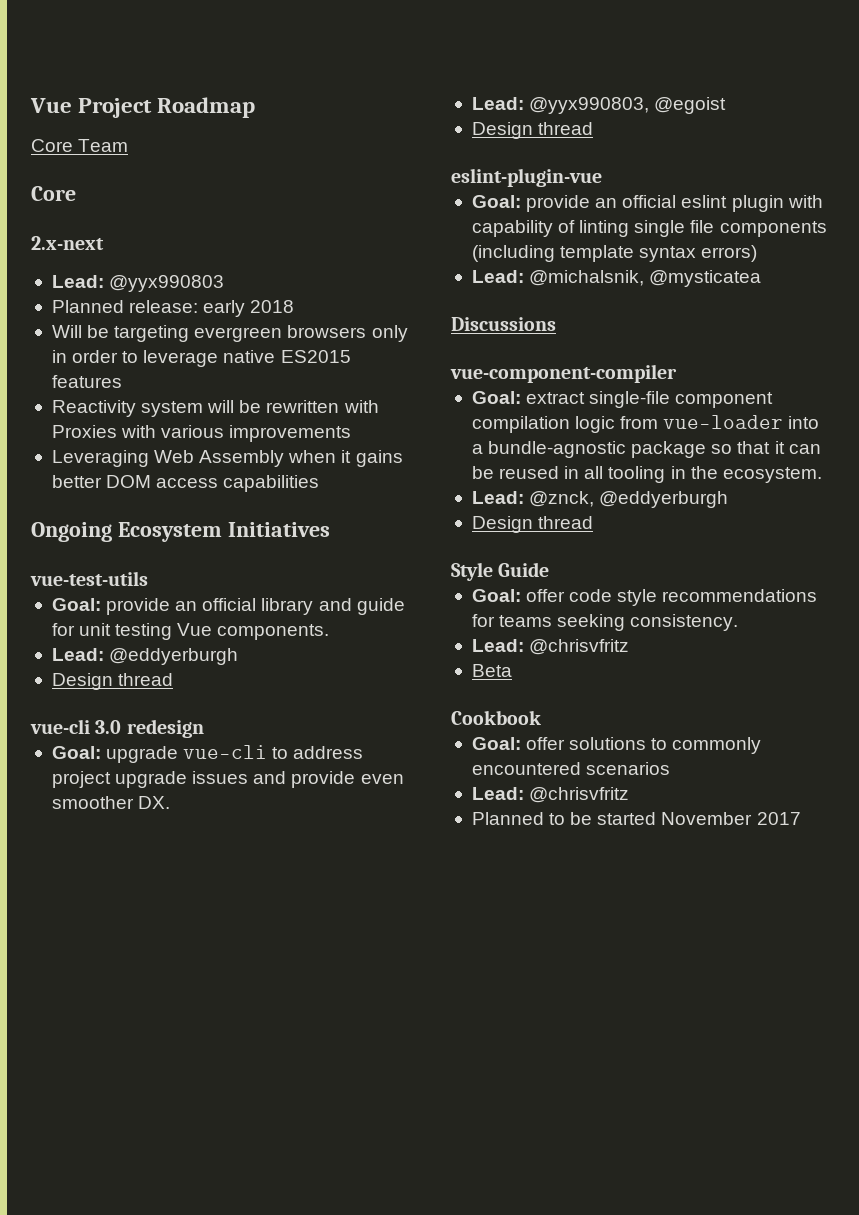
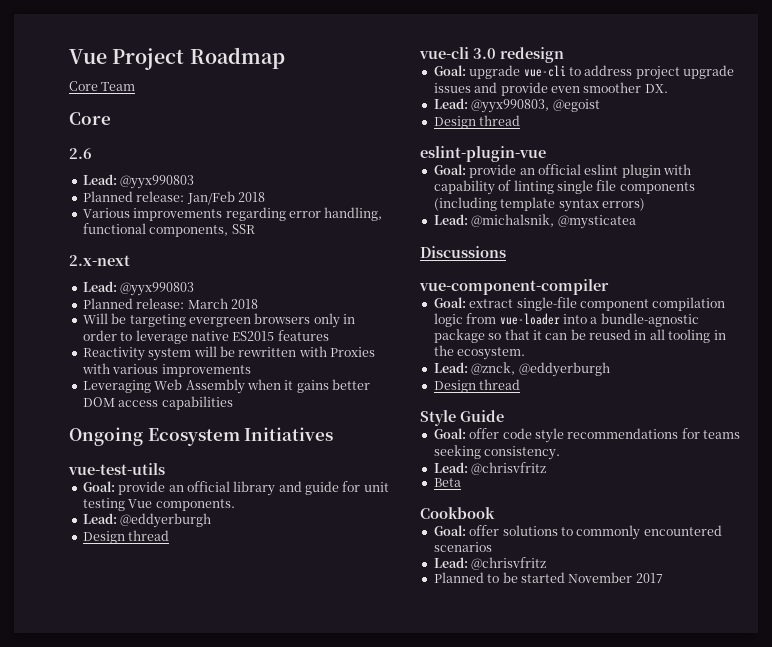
+ 2.6
+ Lead: @yyx990803
+ Planned release: Jan/Feb 2018
+ Various improvements regarding error handling, functional components, SSR
- Planned release: early 2018
+ Planned release: March 2018

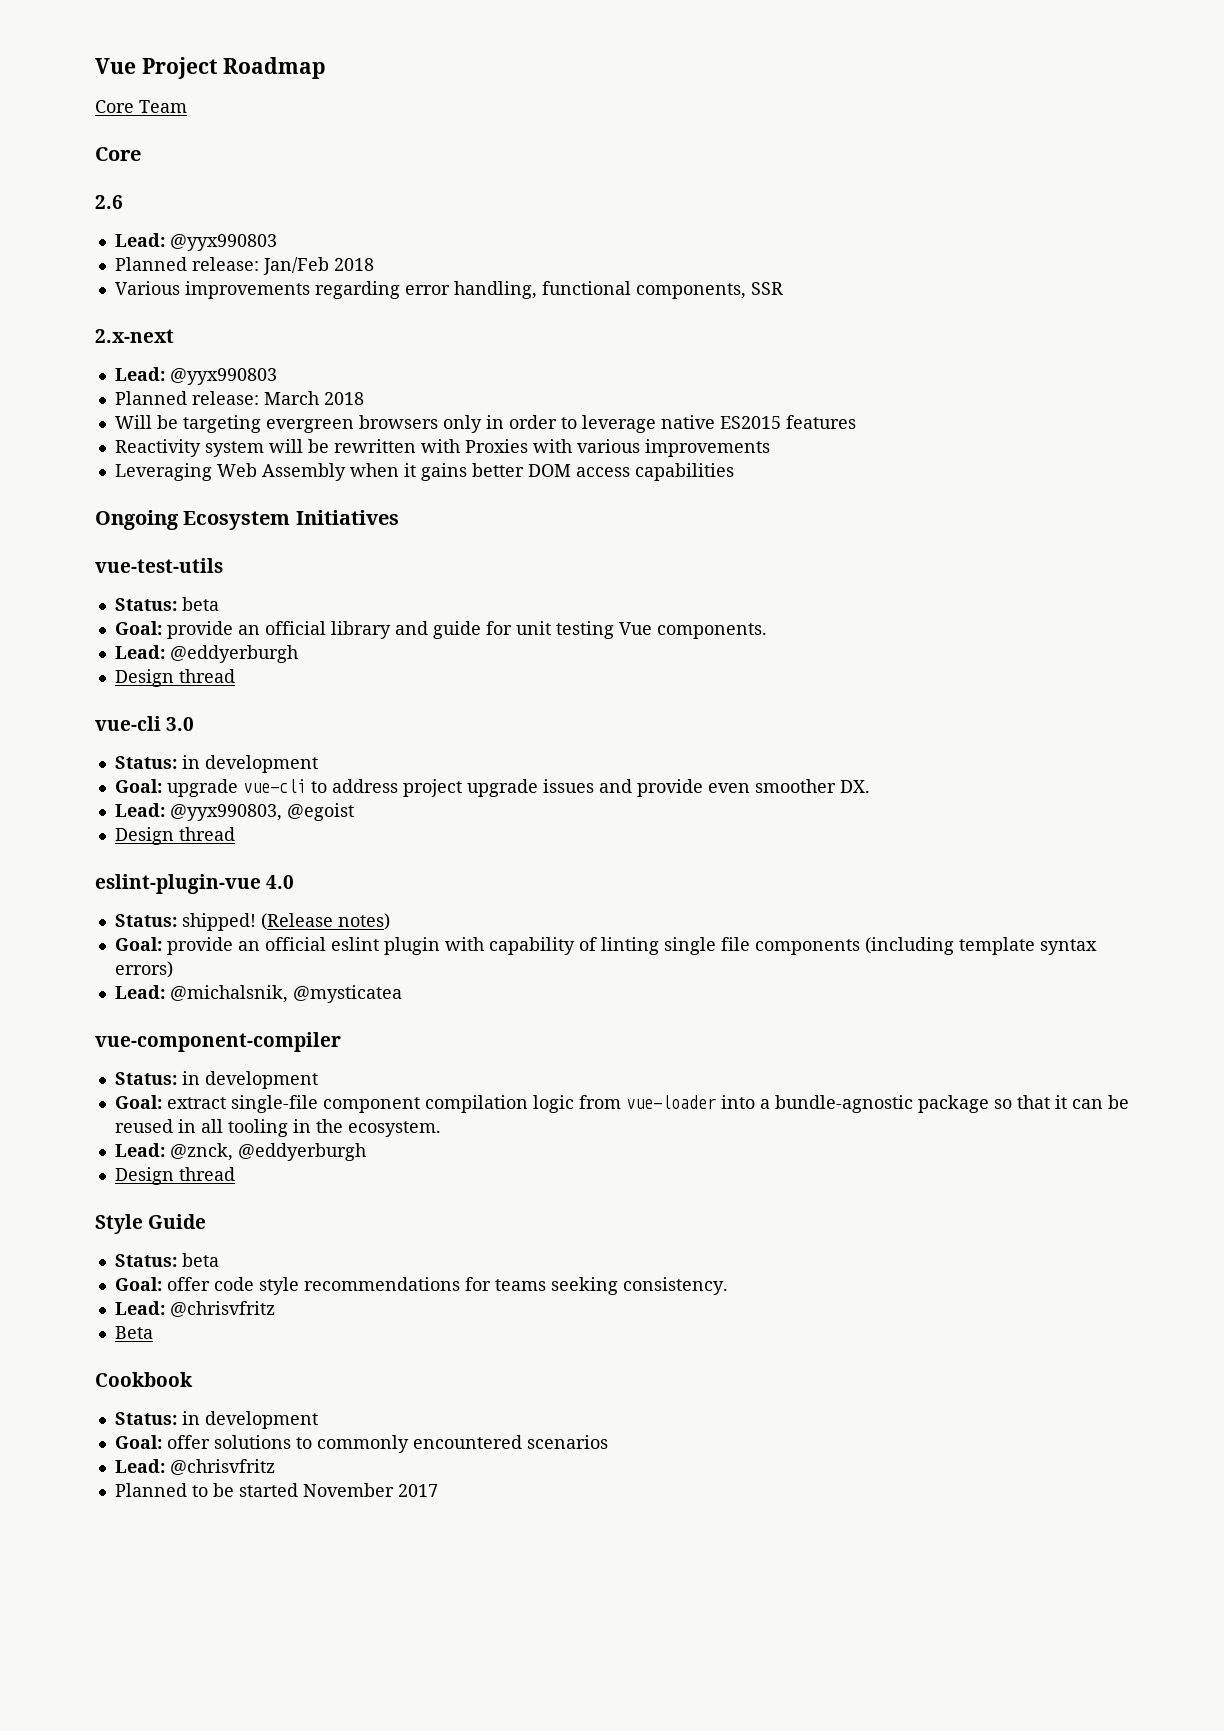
  vue-test-utils
+ Status: beta
- vue-cli 3.0 redesign
+ vue-cli 3.0
+ Status: in development
- eslint-plugin-vue
+ eslint-plugin-vue 4.0
+ Status: shipped! (Release notes)
- Discussions
  vue-component-compiler
+ Status: in development
  Style Guide
+ Status: beta
  Cookbook
+ Status: in development

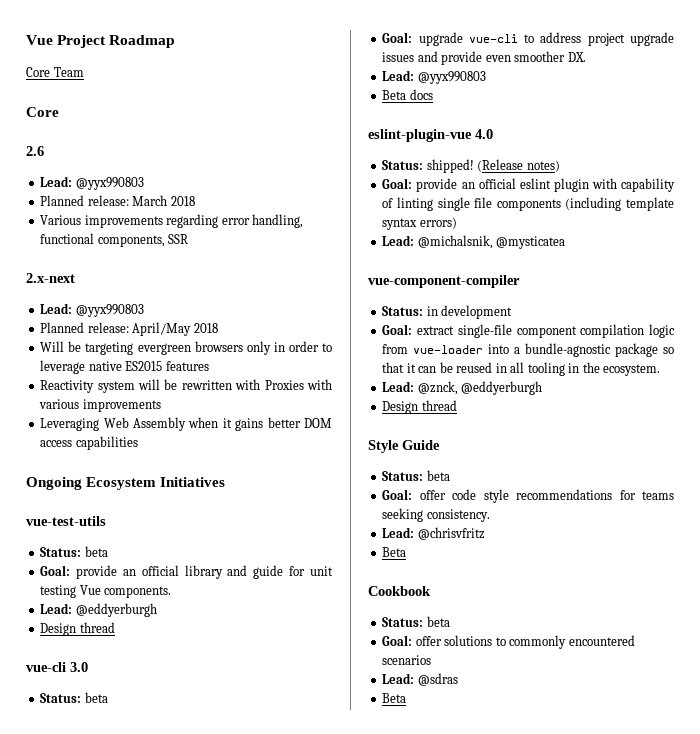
- Planned release: Jan/Feb 2018
+ Planned release: March 2018
- Planned release: March 2018
+ Planned release: April/May 2018
  vue-cli 3.0
- Status: in development
+ Status: beta
  Goal: upgrade vue-cli to address project upgrade issues and provide even smoother DX.
- Lead: @yyx990803, @egoist
- Design thread
+ Lead: @yyx990803
+ Beta docs
  Cookbook
- Status: in development
+ Status: beta
  Goal: offer solutions to commonly encountered scenarios
- Lead: @chrisvfritz
- Planned to be started November 2017
+ Lead: @sdras
+ Beta

